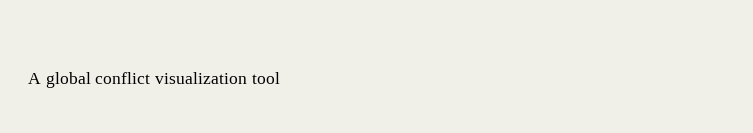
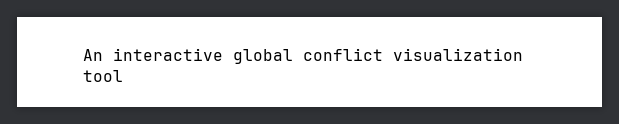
- A global conflict visualization tool
+ An interactive global conflict visualization tool

